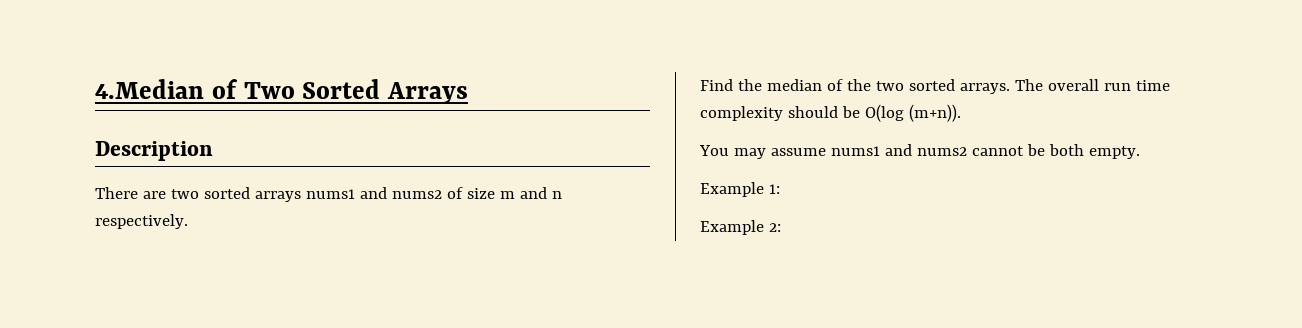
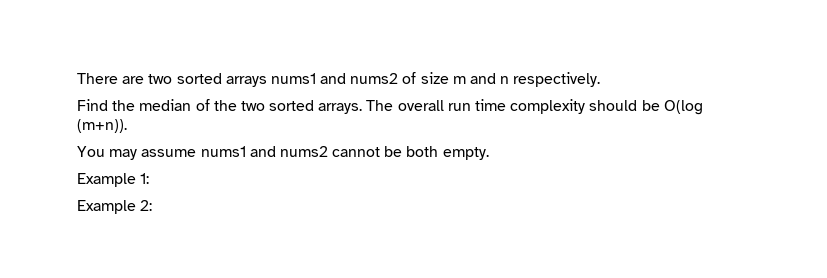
- 4.Median of Two Sorted Arrays
- Description

